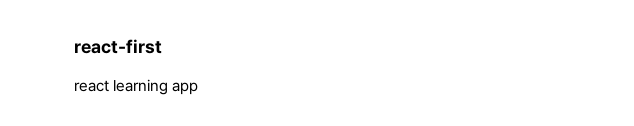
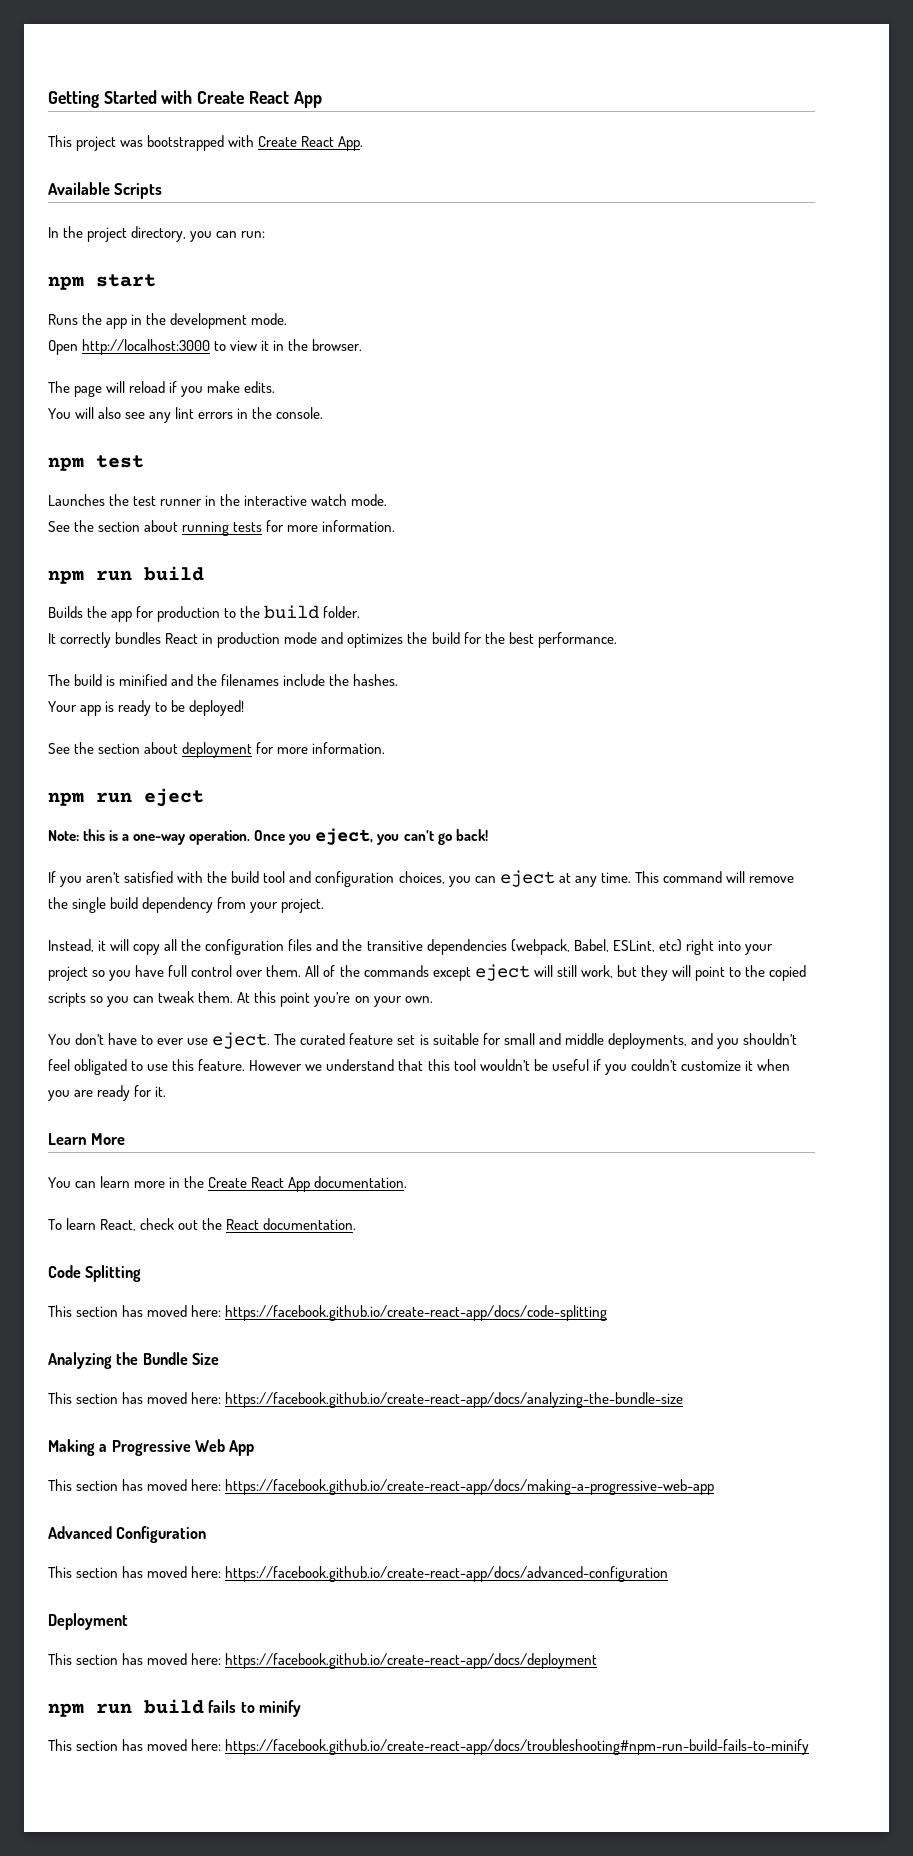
- react-first
- react learning app
+ Getting Started with Create React App
+ This project was bootstrapped with Create React App.
+ Available Scripts
+ In the project directory, you can run:
+ npm start
+ Runs the app in the development mode.
+ Open http://localhost:3000 to view it in the browser.
+ The page will reload if you make edits.
+ You will also see any lint errors in the console.
+ npm test
+ Launches the test runner in the interactive watch mode.
+ See the section about running tests for more information.
+ npm run build
+ Builds the app for production to the build folder.
+ It correctly bundles React in production mode and optimizes the build for the best performance.
+ The build is minified and the filenames include the hashes.
+ Your app is ready to be deployed!
+ See the section about deployment for more information.
+ npm run eject
+ Note: this is a one-way operation. Once you eject, you can’t go back!
+ If you aren’t satisfied with the build tool and configuration choices, you can eject at any time. This command will remove the single build dependency from your project.
+ Instead, it will copy all the configuration files and the transitive dependencies (webpack, Babel, ESLint, etc) right into your project so you have full control over them. All of the commands except eject will still work, but they will point to the copied scripts so you can tweak them. At this point you’re on your own.
+ You don’t have to ever use eject. The curated feature set is suitable for small and middle deployments, and you shouldn’t feel obligated to use this feature. However we understand that this tool wouldn’t be useful if you couldn’t customize it when you are ready for it.
+ Learn More
+ You can learn more in the Create React App documentation.
+ To learn React, check out the React documentation.
+ Code Splitting
+ This section has moved here: https://facebook.github.io/create-react-app/docs/code-splitting
+ Analyzing the Bundle Size
+ This section has moved here: https://facebook.github.io/create-react-app/docs/analyzing-the-bundle-size
+ Making a Progressive Web App
+ This section has moved here: https://facebook.github.io/create-react-app/docs/making-a-progressive-web-app
+ Advanced Configuration
+ This section has moved here: https://facebook.github.io/create-react-app/docs/advanced-configuration
+ Deployment
+ This section has moved here: https://facebook.github.io/create-react-app/docs/deployment
+ npm run build fails to minify
+ This section has moved here: https://facebook.github.io/create-react-app/docs/troubleshooting#npm-run-build-fails-to-minify

